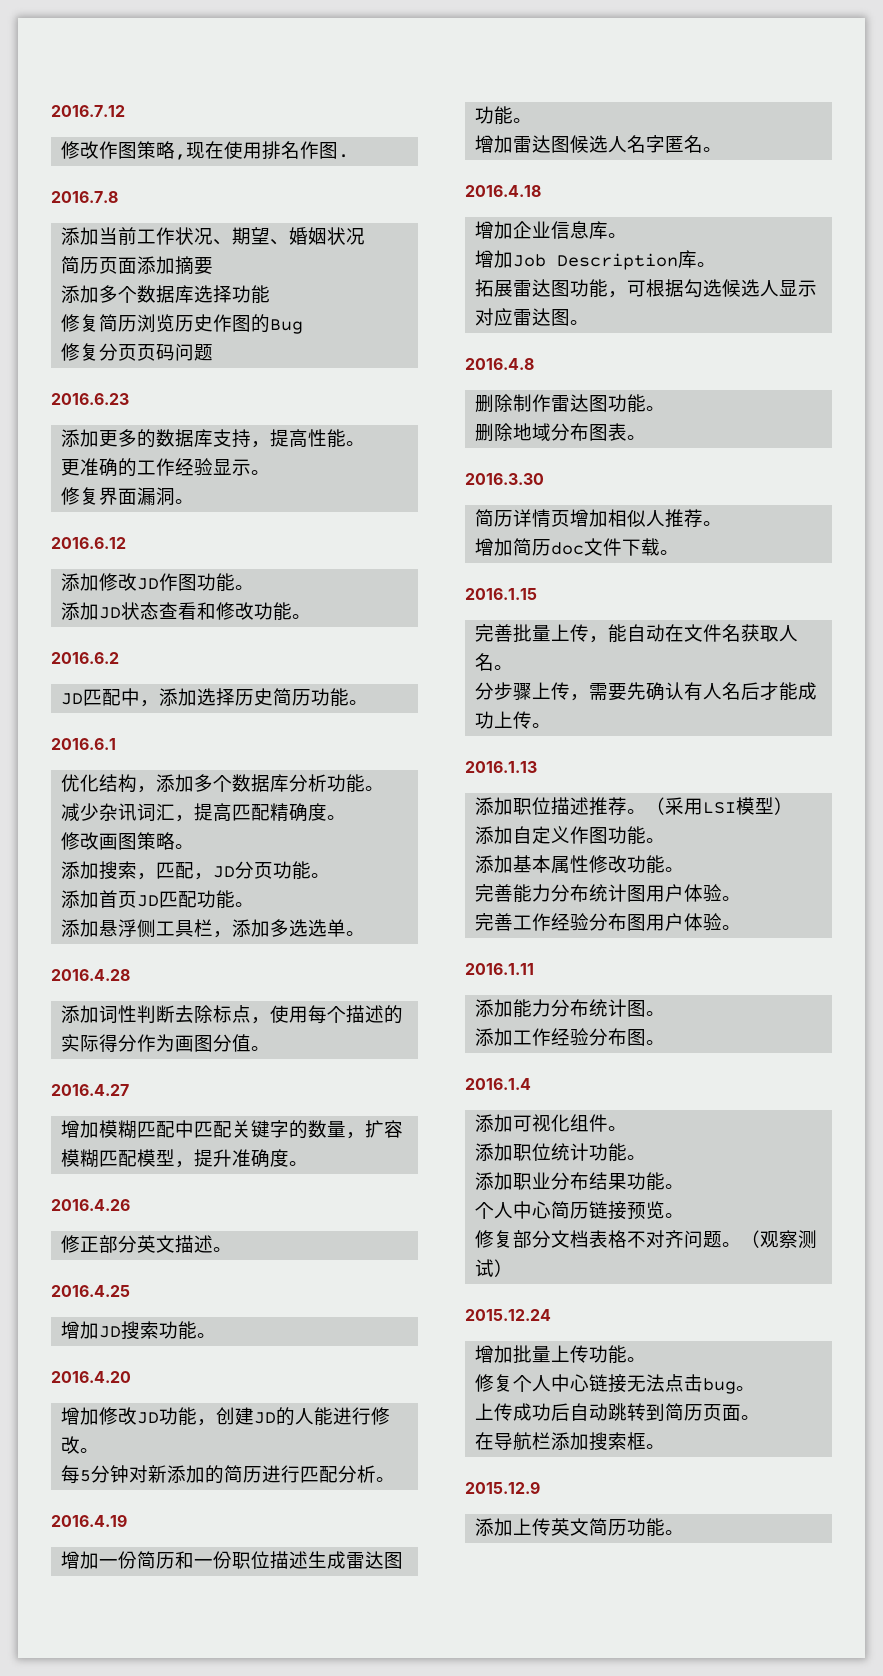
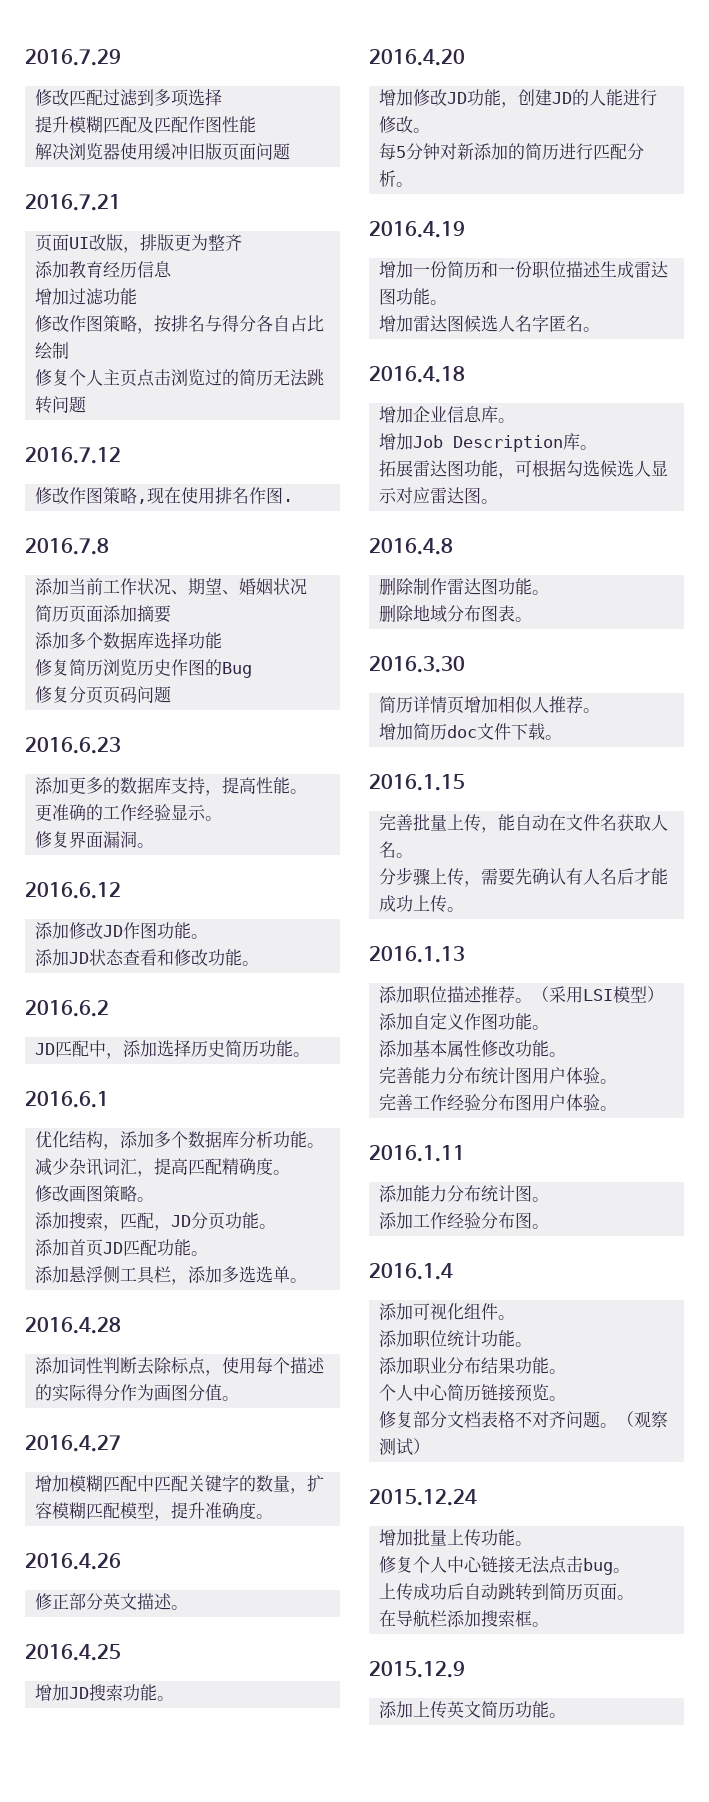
+ 2016.7.29
+ 修改匹配过滤到多项选择
+ 提升模糊匹配及匹配作图性能
+ 解决浏览器使用缓冲旧版页面问题
+ 2016.7.21
+ 页面UI改版，排版更为整齐
+ 添加教育经历信息
+ 增加过滤功能
+ 修改作图策略，按排名与得分各自占比绘制
+ 修复个人主页点击浏览过的简历无法跳转问题

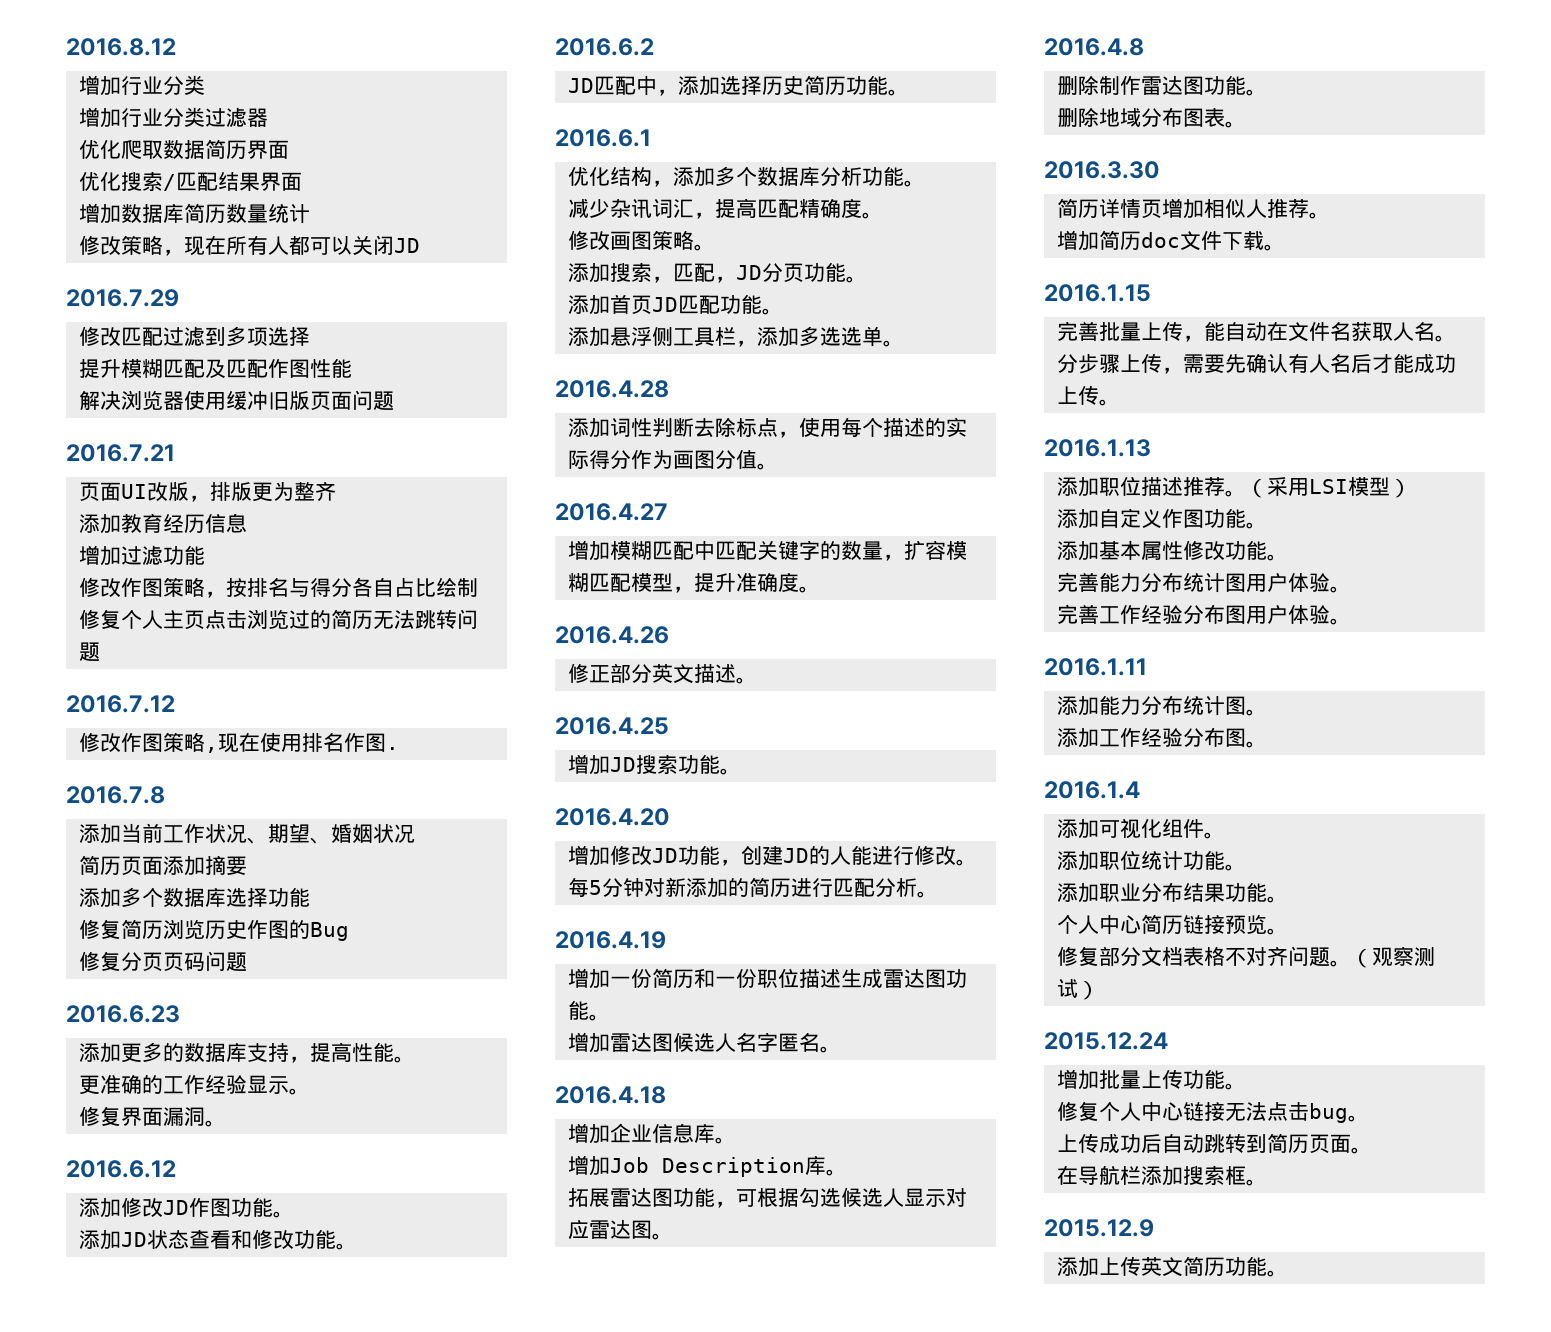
+ 2016.8.12
+ 增加行业分类
+ 增加行业分类过滤器
+ 优化爬取数据简历界面
+ 优化搜索/匹配结果界面
+ 增加数据库简历数量统计
+ 修改策略，现在所有人都可以关闭JD

